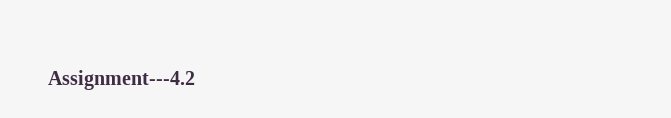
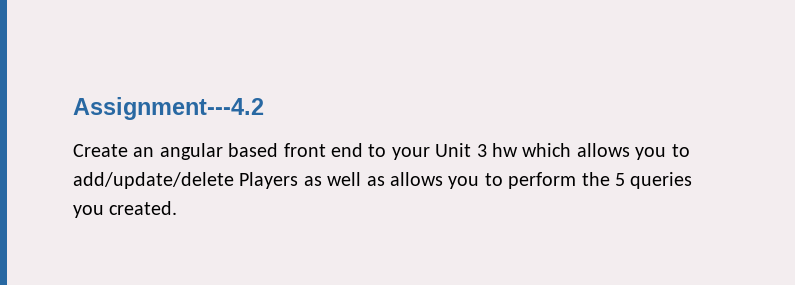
+ Create an angular based front end to your Unit 3 hw which allows you to add/update/delete Players as well as allows you to perform the 5 queries you created.

